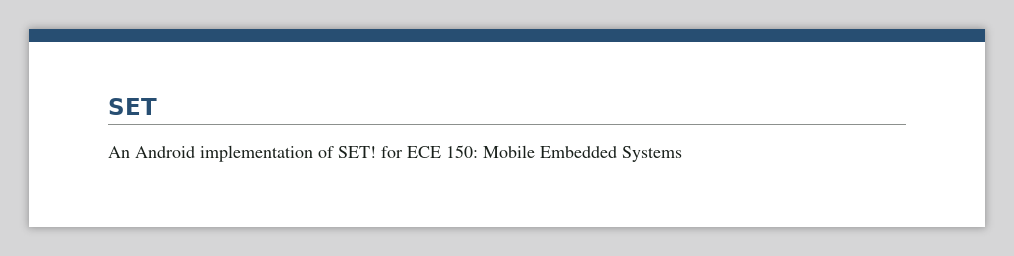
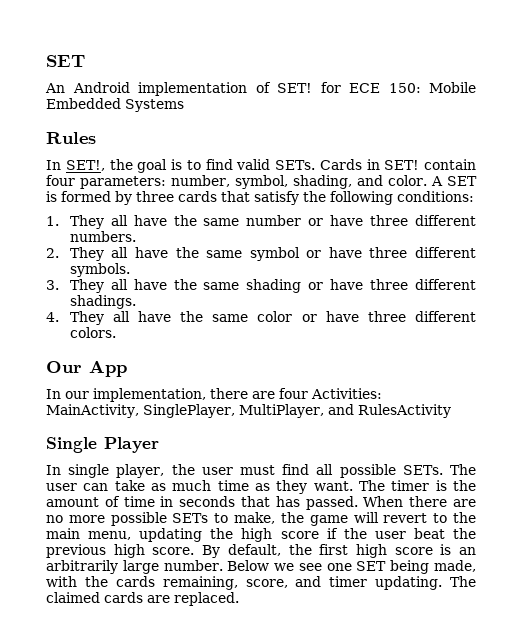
+ Rules
+ In SET!, the goal is to find valid SETs. Cards in SET! contain four parameters: number, symbol, shading, and color. A SET is formed by three cards that satisfy the following conditions:
+ 1. They all have the same number or have three different numbers.
+ 2. They all have the same symbol or have three different symbols.
+ 3. They all have the same shading or have three different shadings.
+ 4. They all have the same color or have three different colors.
+ Our App
+ In our implementation, there are four Activities: MainActivity, SinglePlayer, MultiPlayer, and RulesActivity
+ Single Player
+ In single player, the user must find all possible SETs. The user can take as much time as they want. The timer is the amount of time in seconds that has passed. When there are no more possible SETs to make, the game will revert to the main menu, updating the high score if the user beat the previous high score. By default, the first high score is an arbitrarily large number. Below we see one SET being made, with the cards remaining, score, and timer updating. The claimed cards are replaced.

